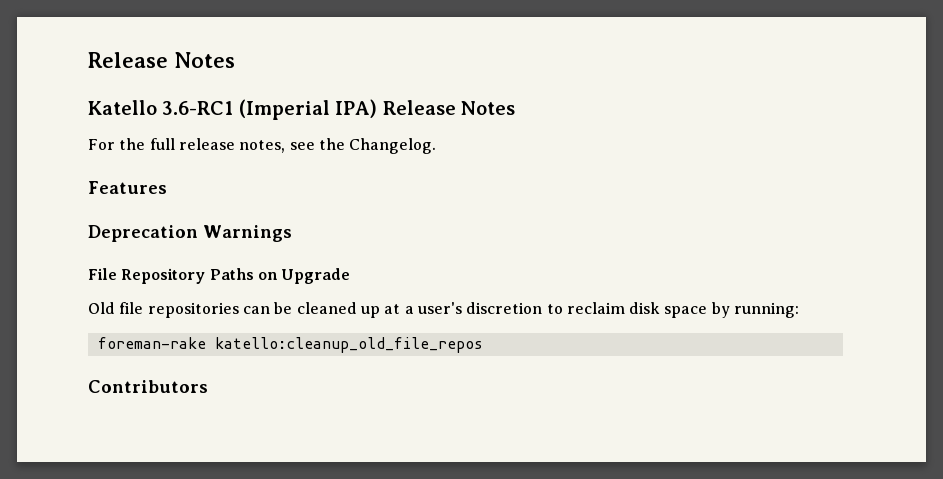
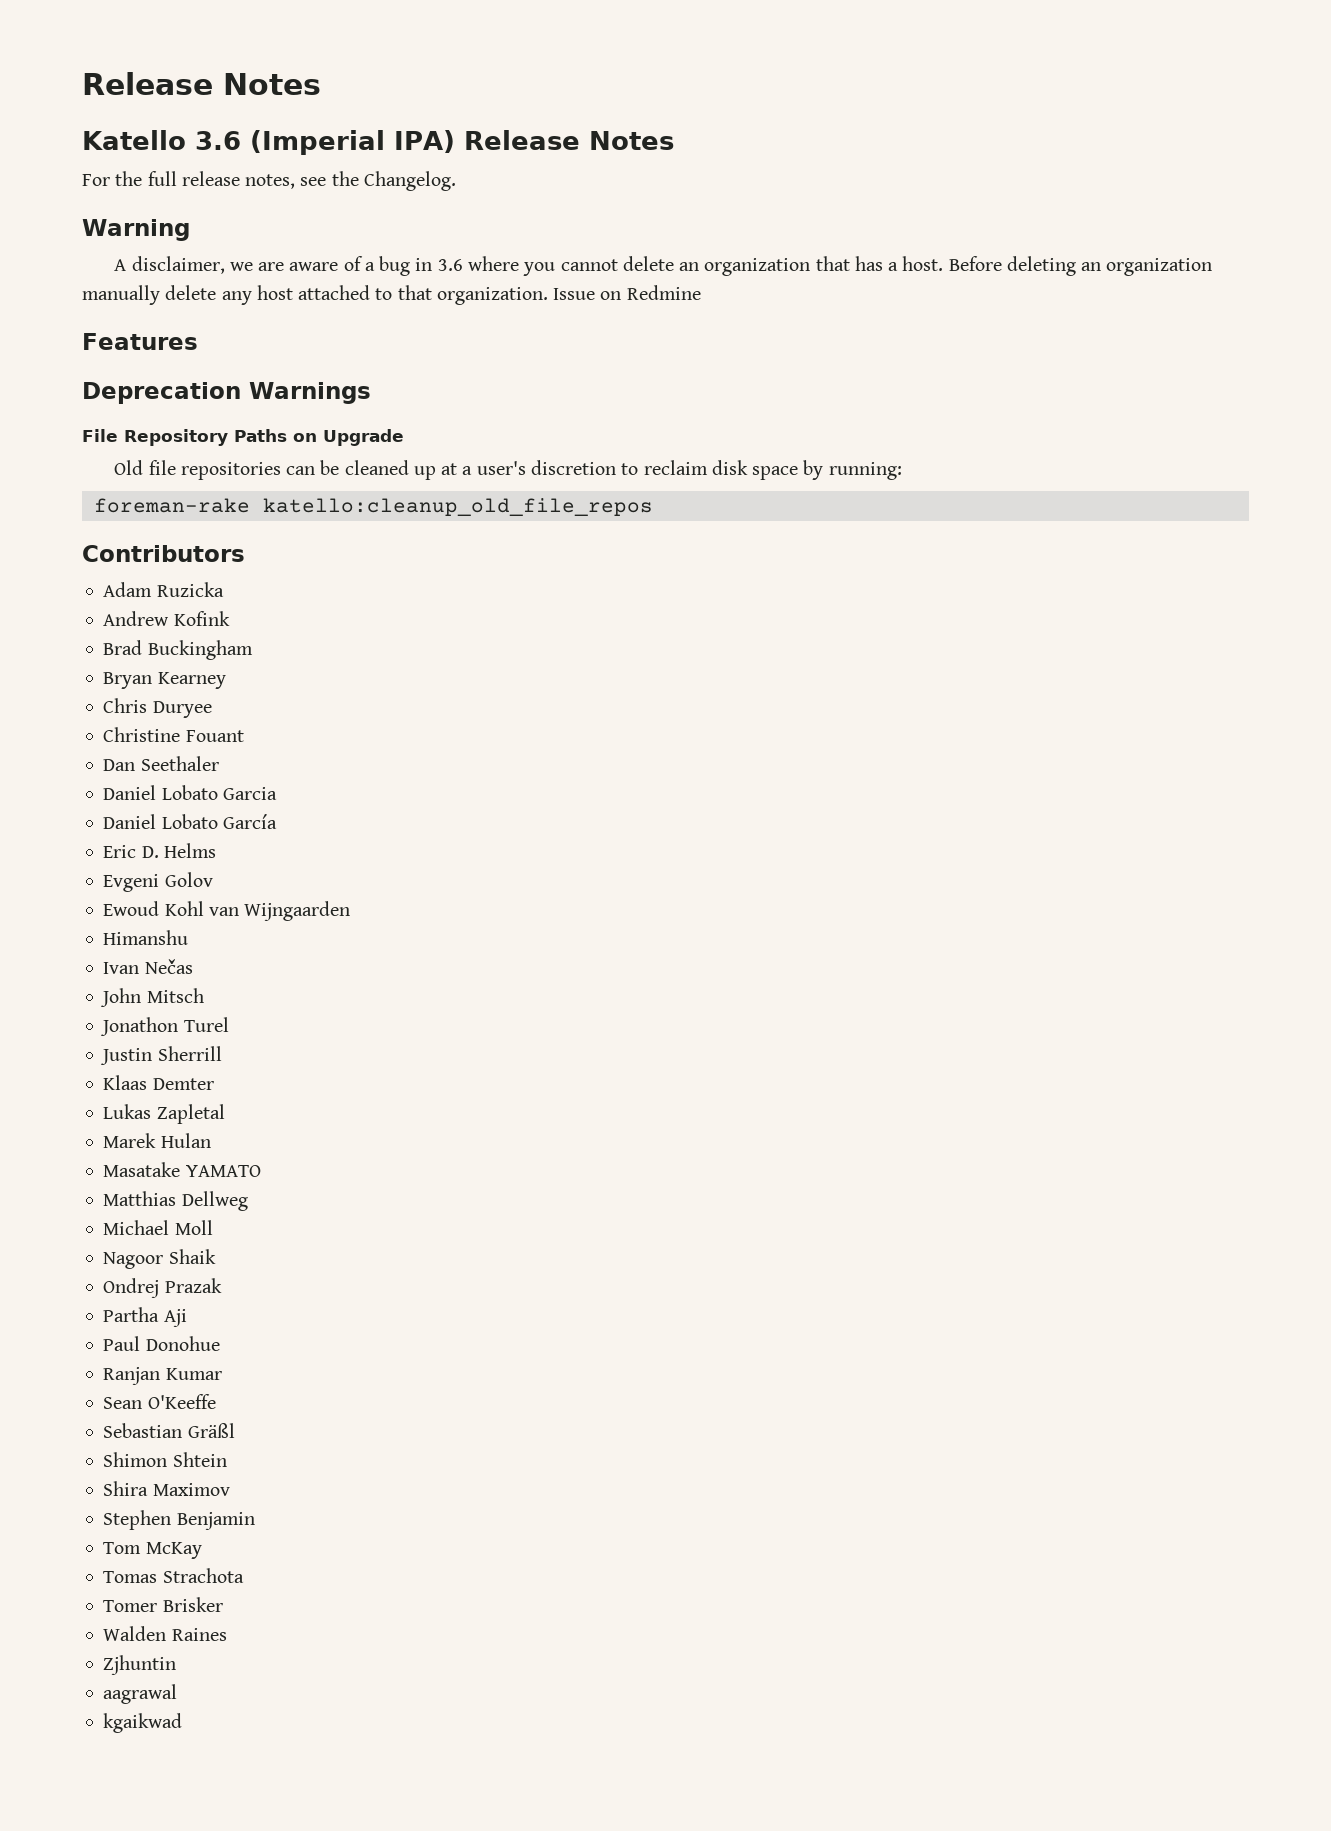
- Katello 3.6-RC1 (Imperial IPA) Release Notes
+ Katello 3.6 (Imperial IPA) Release Notes
+ Warning
+ A disclaimer, we are aware of a bug in 3.6 where you cannot delete an organization that has a host. Before deleting an organization manually delete any host attached to that organization. Issue on Redmine
+ Adam Ruzicka
+ Andrew Kofink
+ Brad Buckingham
+ Bryan Kearney
+ Chris Duryee
+ Christine Fouant
+ Dan Seethaler
+ Daniel Lobato Garcia
+ Daniel Lobato García
+ Eric D. Helms
+ Evgeni Golov
+ Ewoud Kohl van Wijngaarden
+ Himanshu
+ Ivan Nečas
+ John Mitsch
+ Jonathon Turel
+ Justin Sherrill
+ Klaas Demter
+ Lukas Zapletal
+ Marek Hulan
+ Masatake YAMATO
+ Matthias Dellweg
+ Michael Moll
+ Nagoor Shaik
+ Ondrej Prazak
+ Partha Aji
+ Paul Donohue
+ Ranjan Kumar
+ Sean O'Keeffe
+ Sebastian Gräßl
+ Shimon Shtein
+ Shira Maximov
+ Stephen Benjamin
+ Tom McKay
+ Tomas Strachota
+ Tomer Brisker
+ Walden Raines
+ Zjhuntin
+ aagrawal
+ kgaikwad

